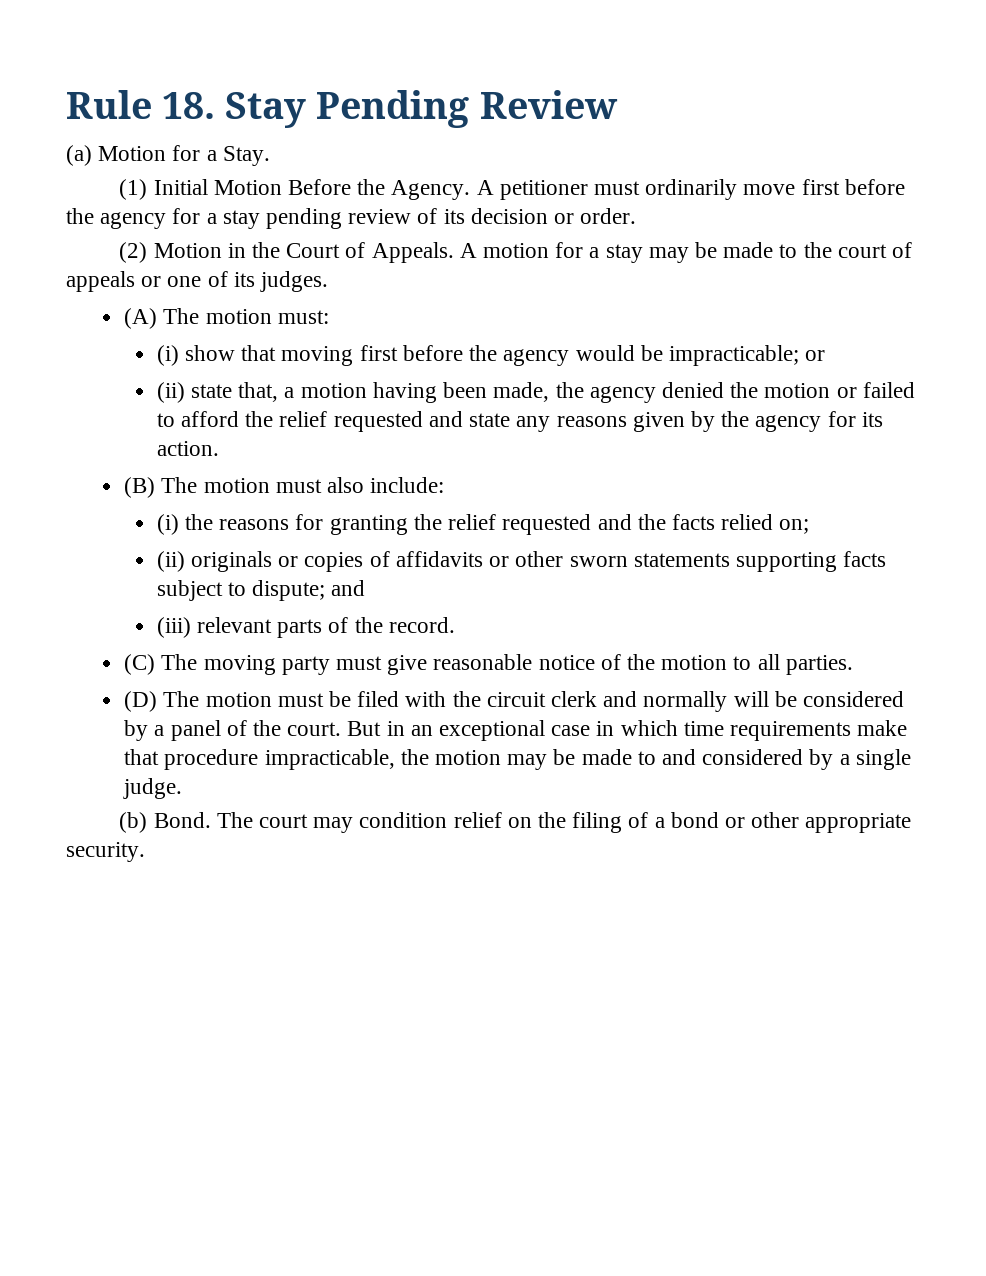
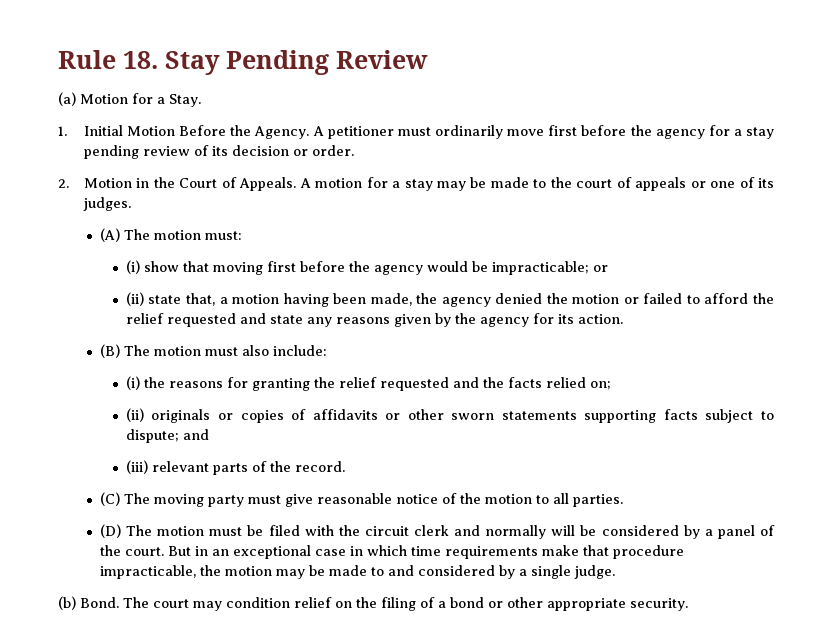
- (1) Initial Motion Before the Agency.
+ 1. Initial Motion Before the Agency.
- (2) Motion in the Court of Appeals.
+ 2. Motion in the Court of Appeals.

